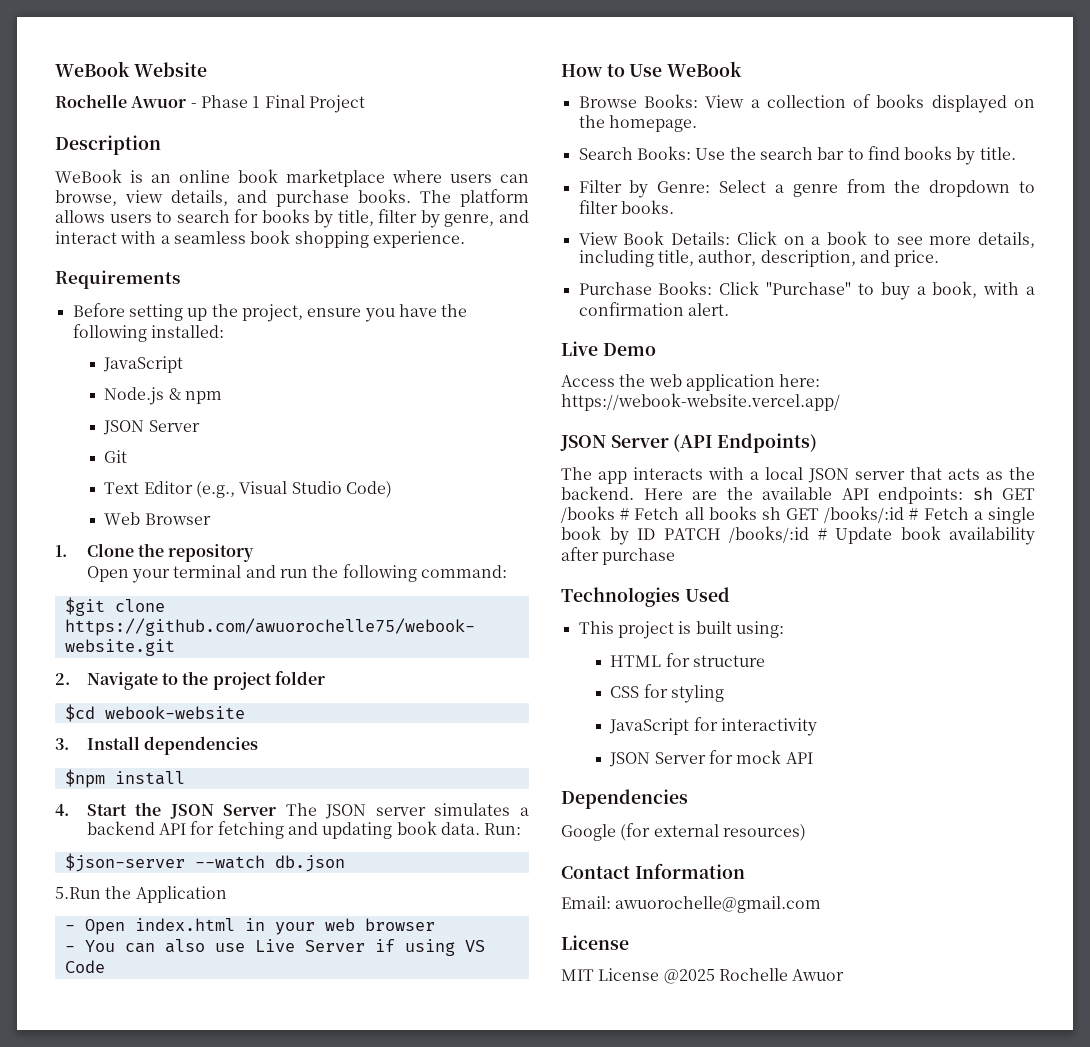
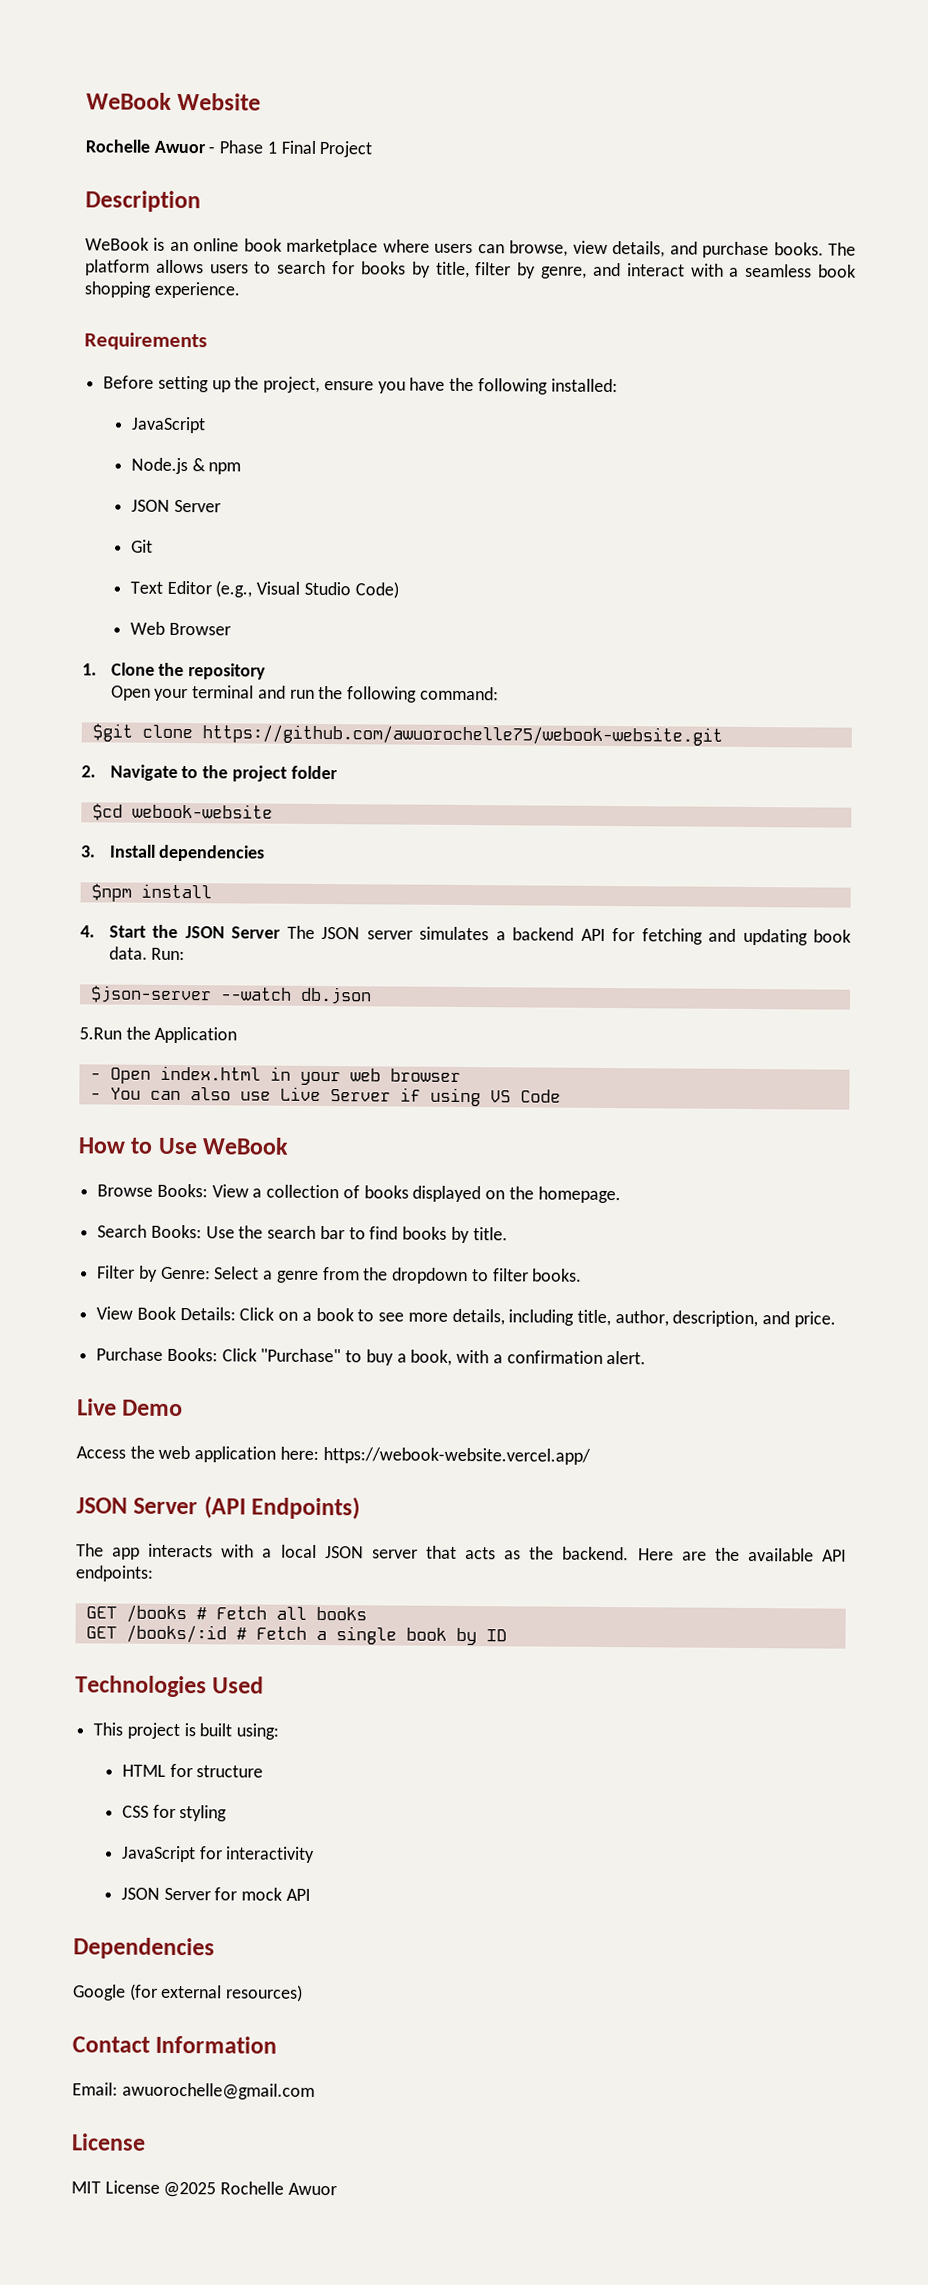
- Here are the available API endpoints: sh GET /books # Fetch all books sh GET /books/:id # Fetch a single book by ID PATCH /books/:id # Update book availability after purchase
+ Here are the available API endpoints:
+ GET /books # Fetch all books
+ GET /books/:id # Fetch a single book by ID

